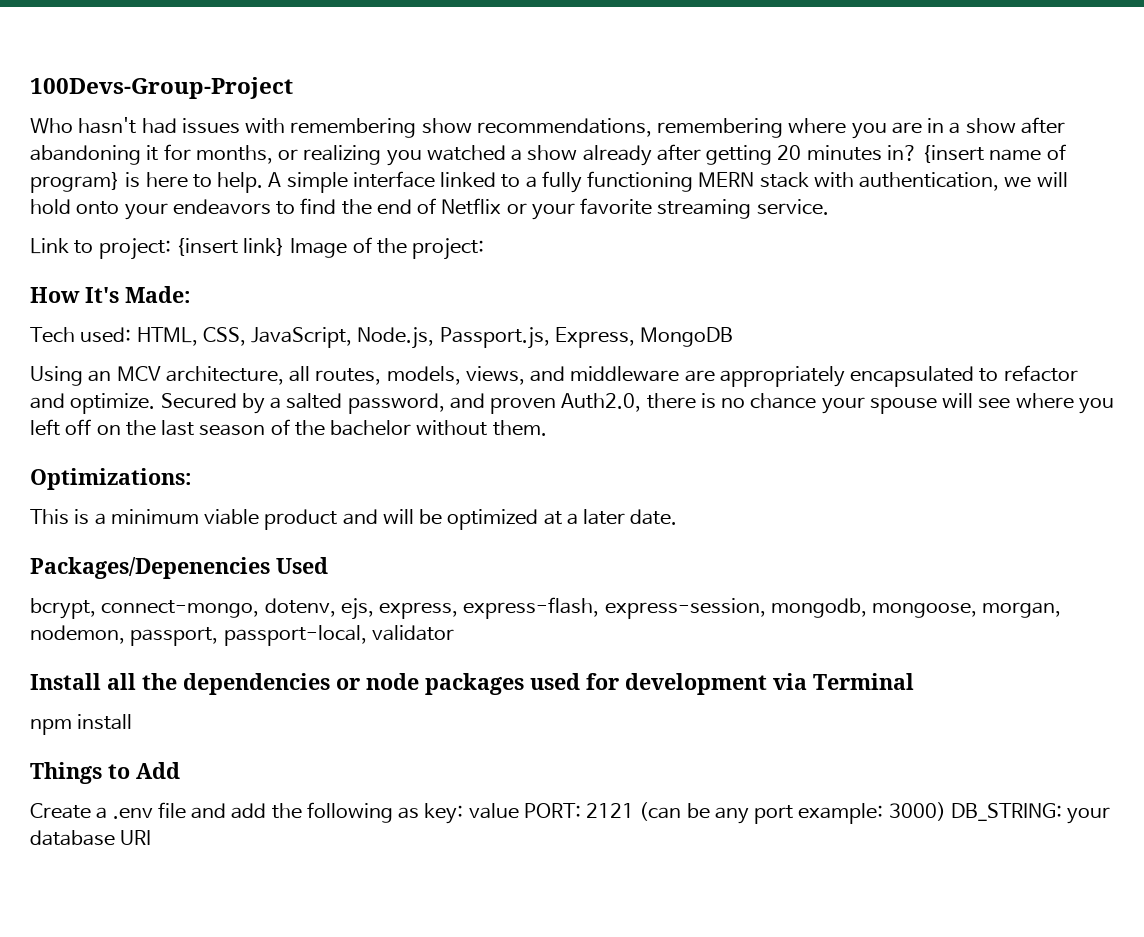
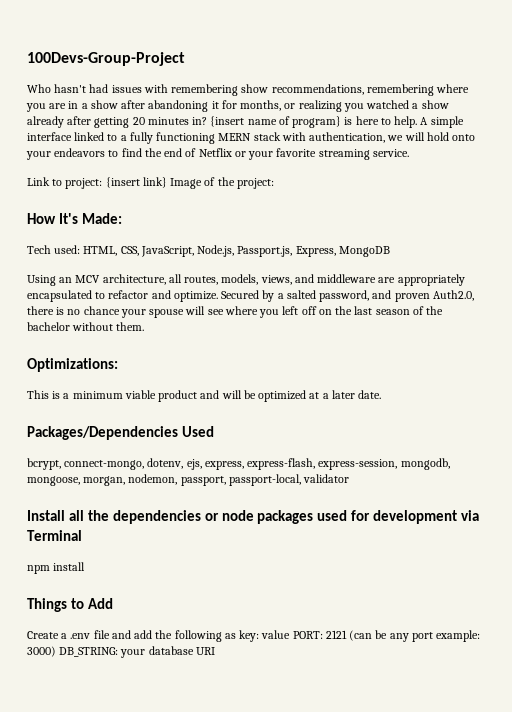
- Packages/Depenencies Used
+ Packages/Dependencies Used

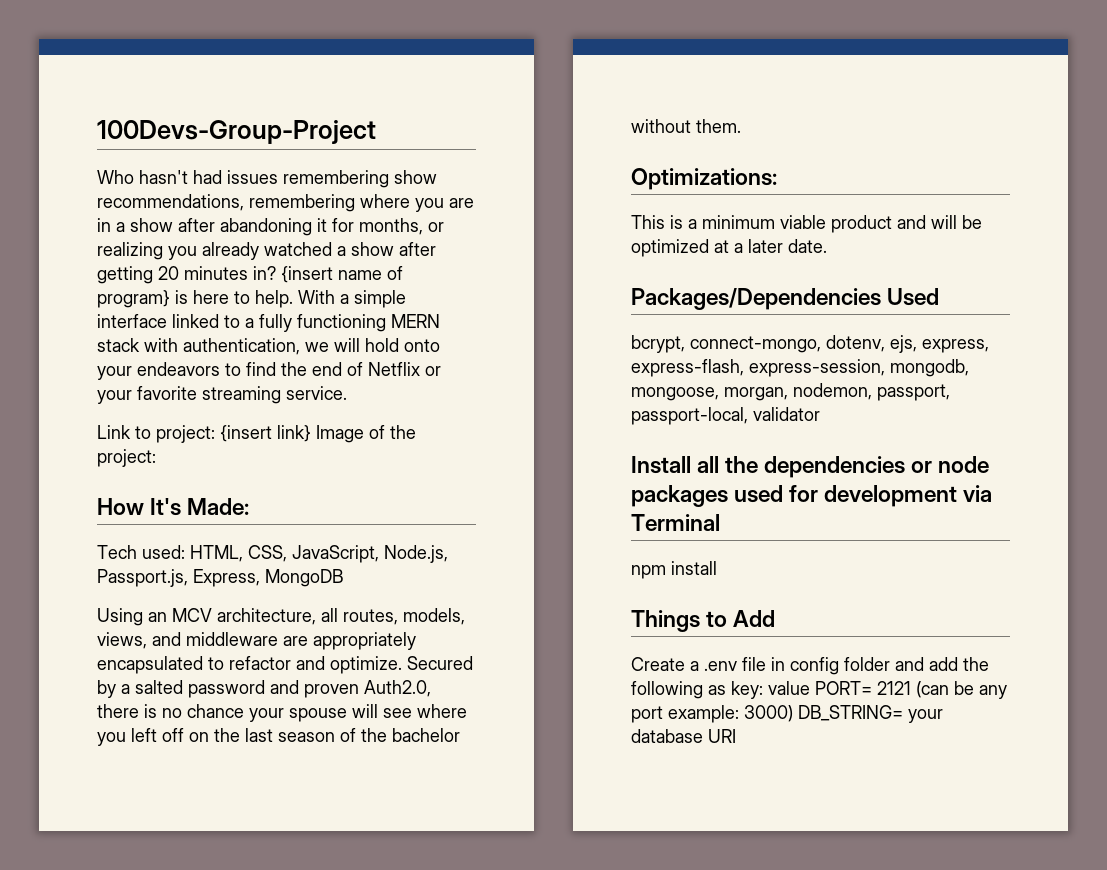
- Who hasn't had issues with remembering show recommendations, remembering where you are in a show after abandoning it for months, or realizing you watched a show already after getting 20 minutes in?
+ Who hasn't had issues remembering show recommendations, remembering where you are in a show after abandoning it for months, or realizing you already watched a show after getting 20 minutes in?
- A simple interface linked to a fully functioning MERN stack with authentication, we will hold onto your endeavors to find the end of Netflix or your favorite streaming service.
+ With a simple interface linked to a fully functioning MERN stack with authentication, we will hold onto your endeavors to find the end of Netflix or your favorite streaming service.
- Secured by a salted password, and proven Auth2.0, there is no chance your spouse will see where you left off on the last season of the bachelor without them.
+ Secured by a salted password and proven Auth2.0, there is no chance your spouse will see where you left off on the last season of the bachelor without them.
- Create a .env file and add the following as key: value PORT: 2121 (can be any port example: 3000) DB_STRING: your database URI
+ Create a .env file in config folder and add the following as key: value PORT= 2121 (can be any port example: 3000) DB_STRING= your database URI

